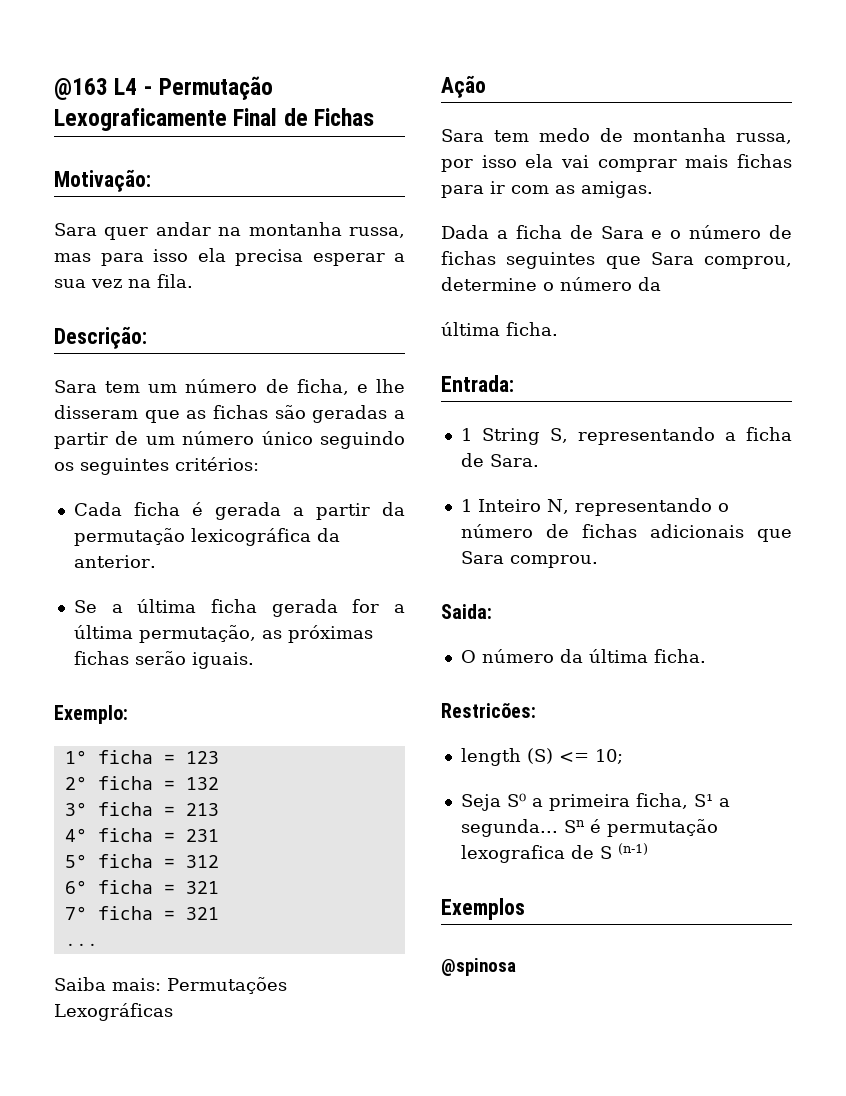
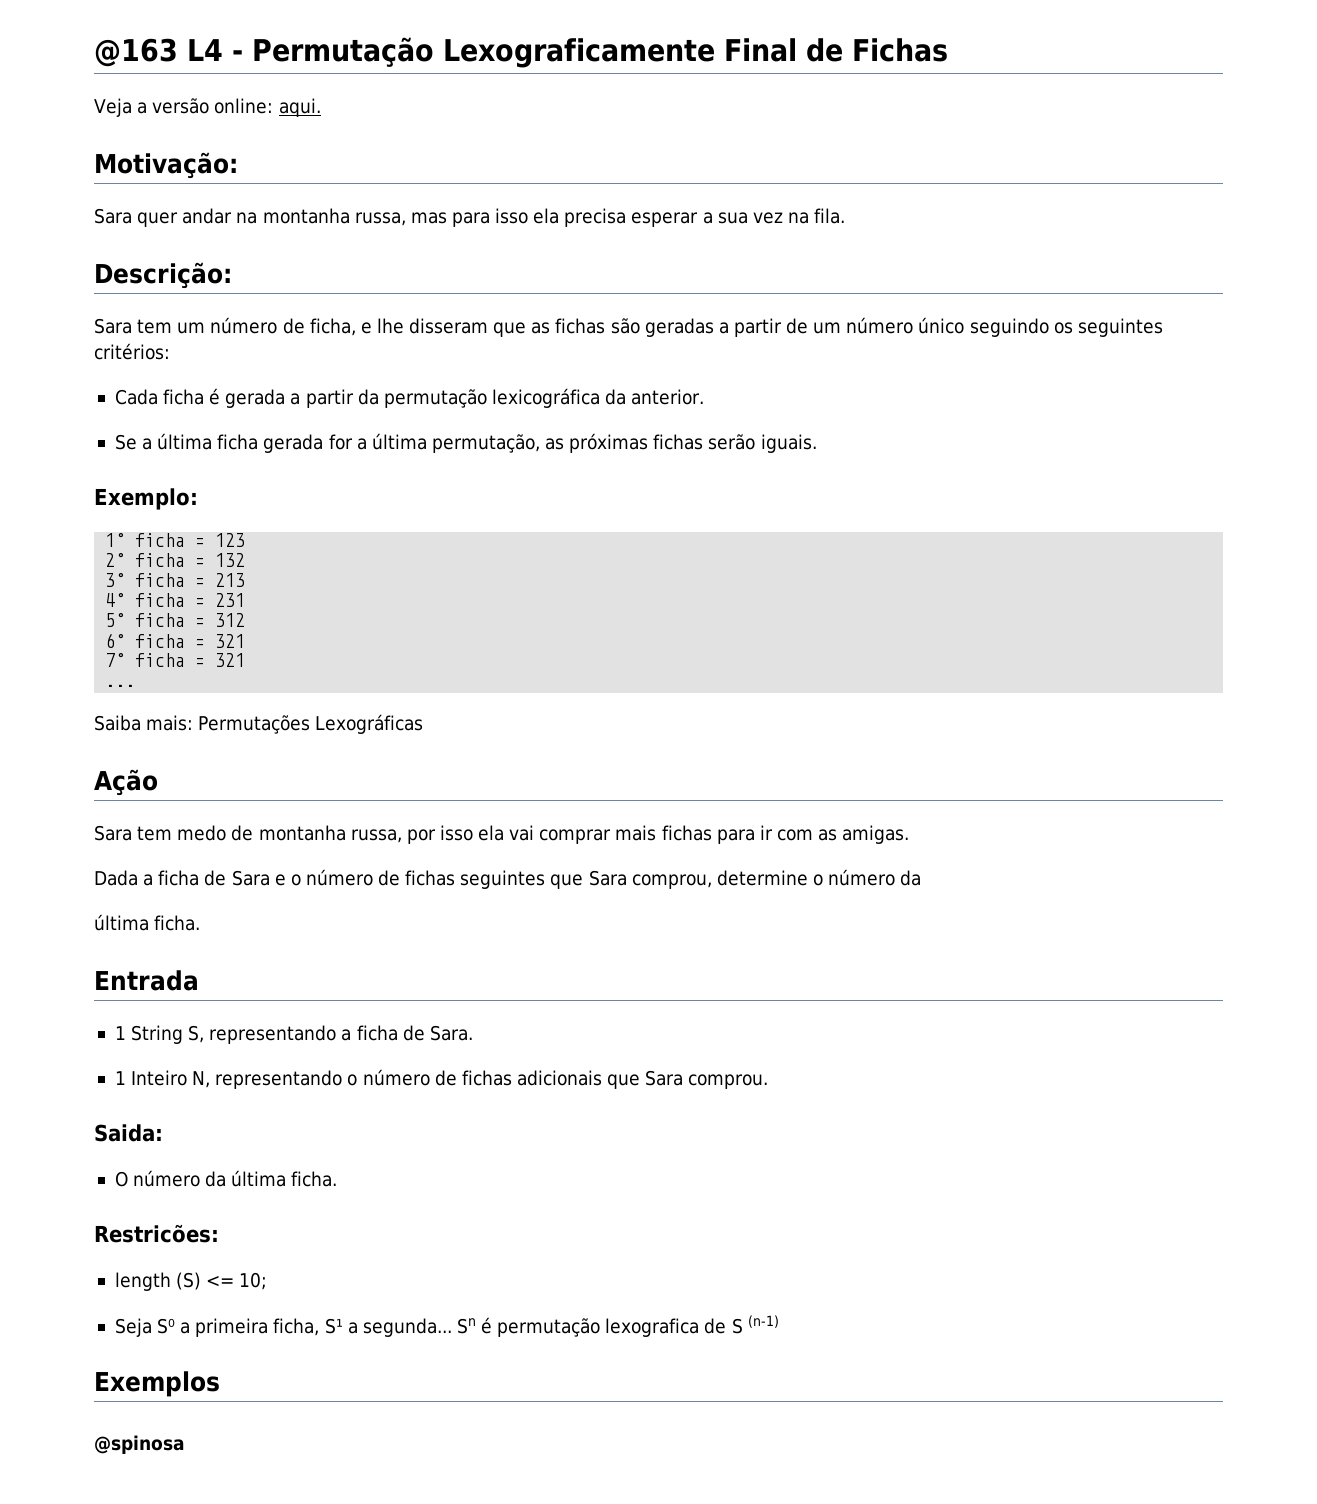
+ Veja a versão online: aqui.
- Entrada:
+ Entrada

